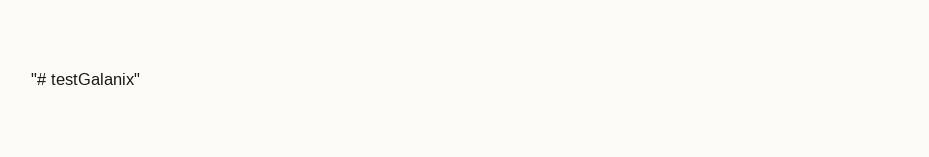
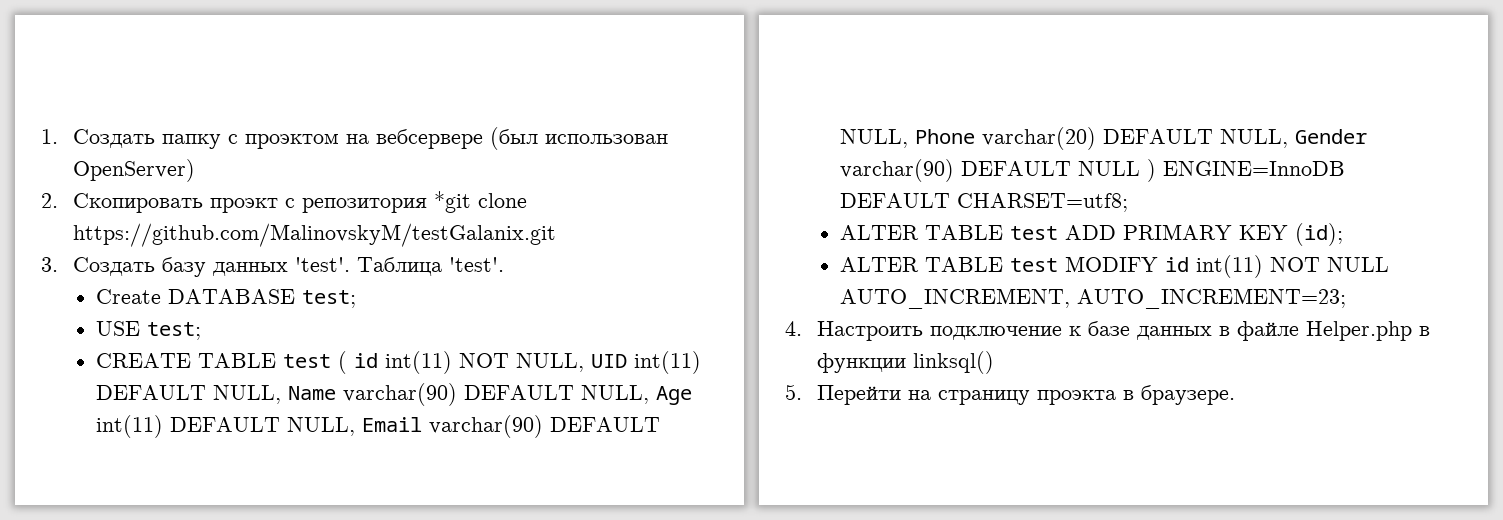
- "# testGalanix"
+ 1. Создать папку с проэктом на вебсервере (был использован OpenServer)
+ 2. Скопировать проэкт с репозитория *git clone https://github.com/MalinovskyM/testGalanix.git
+ 3. Создать базу данных 'test'. Таблица 'test'.
+ Create DATABASE test;
+ USE test;
+ CREATE TABLE test ( id int(11) NOT NULL, UID int(11) DEFAULT NULL, Name varchar(90) DEFAULT NULL, Age int(11) DEFAULT NULL, Email varchar(90) DEFAULT NULL, Phone varchar(20) DEFAULT NULL, Gender varchar(90) DEFAULT NULL ) ENGINE=InnoDB DEFAULT CHARSET=utf8;
+ ALTER TABLE test ADD PRIMARY KEY (id);
+ ALTER TABLE test MODIFY id int(11) NOT NULL AUTO_INCREMENT, AUTO_INCREMENT=23;
+ 4. Настроить подключение к базе данных в файле Helper.php в функции linksql()
+ 5. Перейти на страницу проэкта в браузере.

